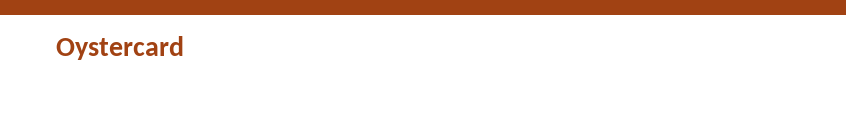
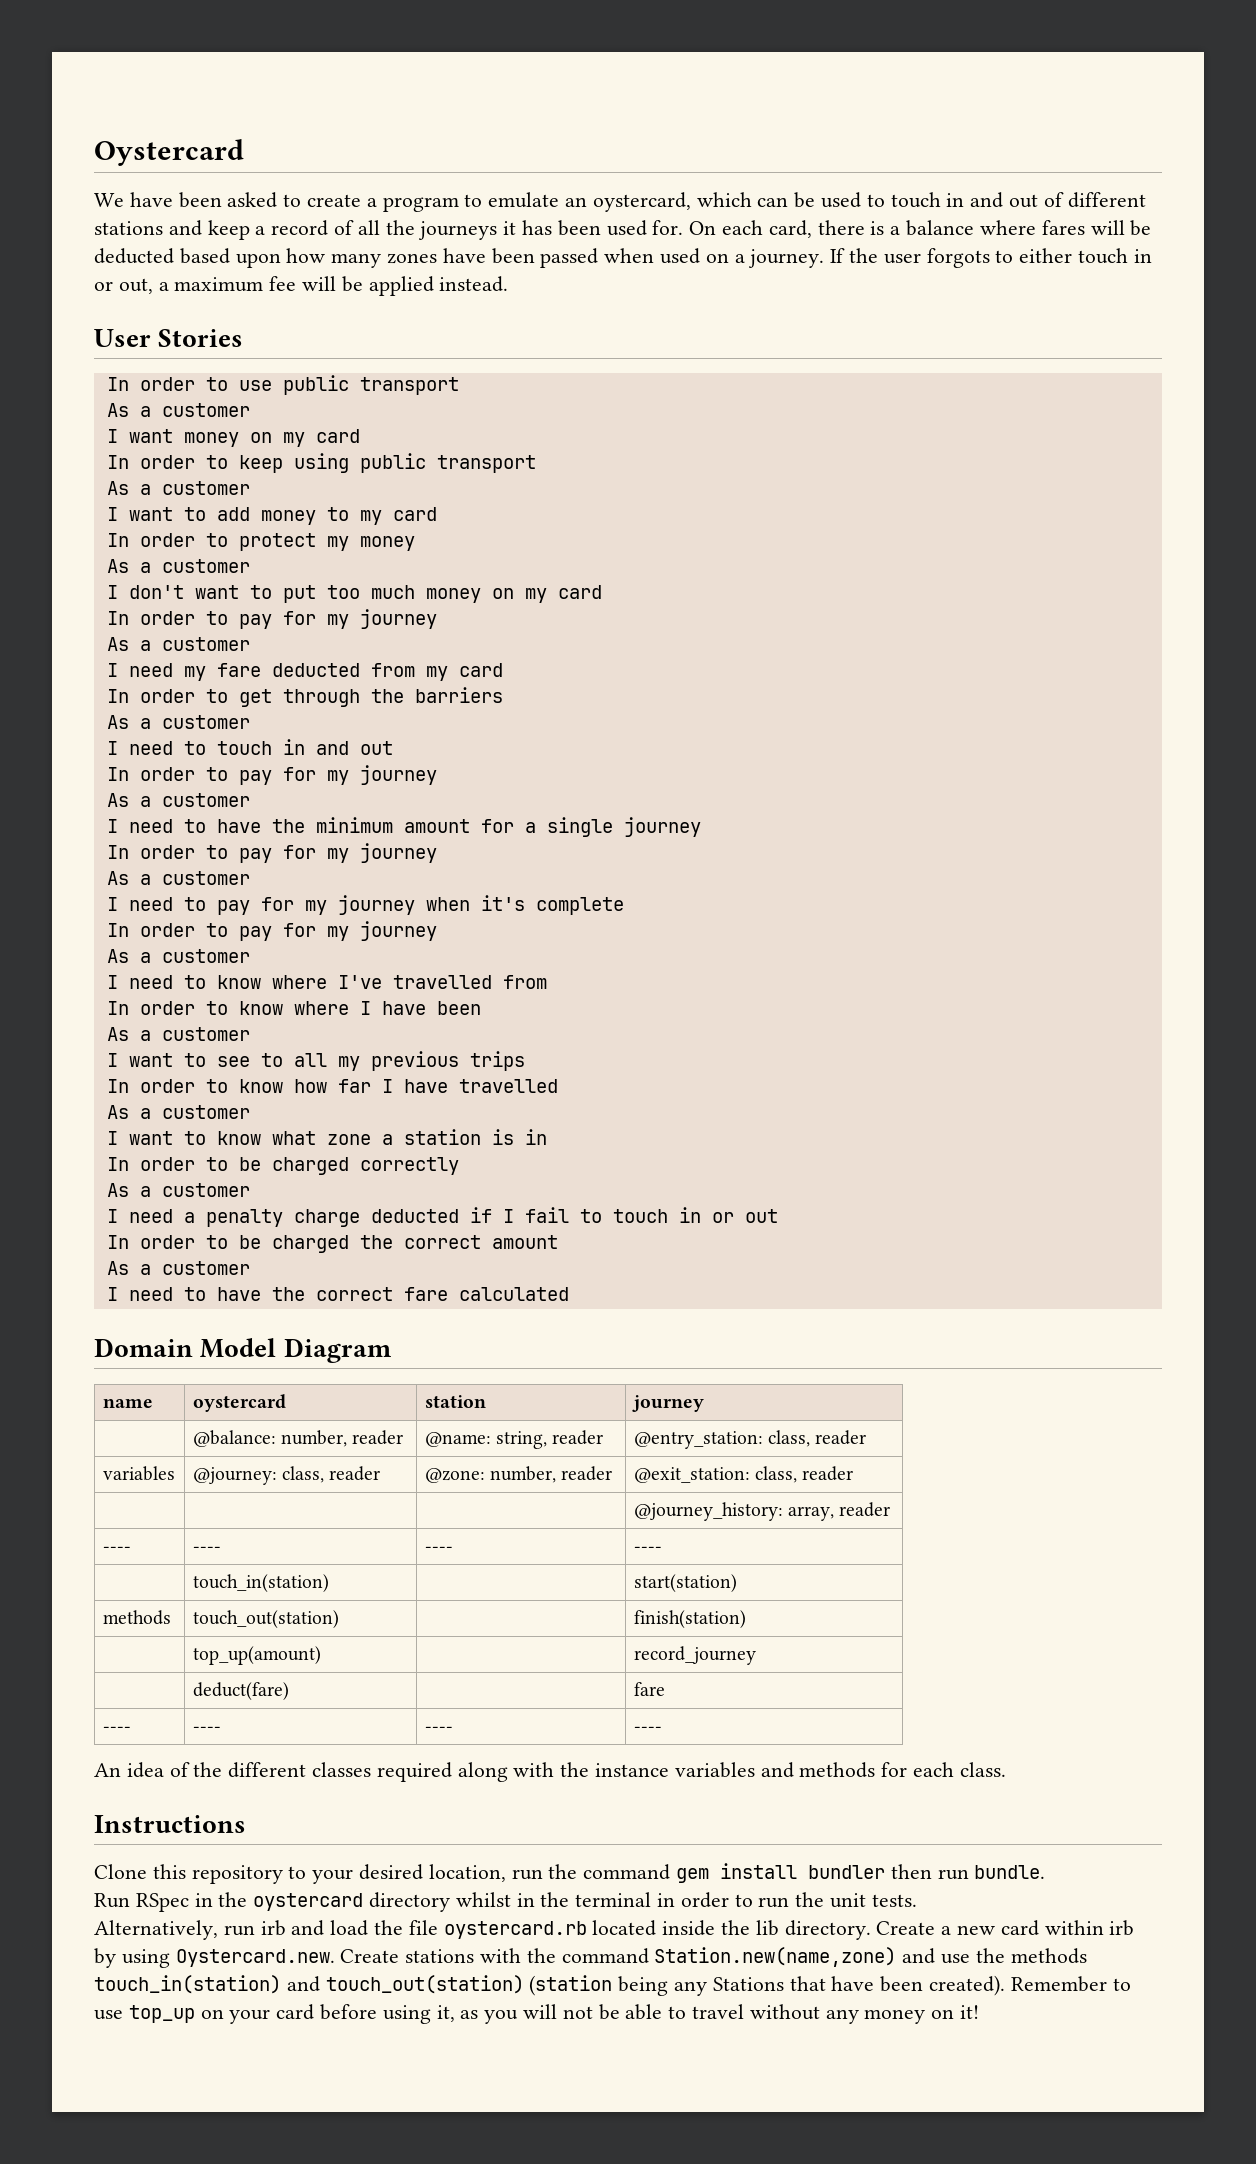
+ We have been asked to create a program to emulate an oystercard, which can be used to touch in and out of different stations and keep a record of all the journeys it has been used for. On each card, there is a balance where fares will be deducted based upon how many zones have been passed when used on a journey. If the user forgots to either touch in or out, a maximum fee will be applied instead.
+ User Stories
+ In order to use public transport
+ As a customer
+ I want money on my card
+ In order to keep using public transport
+ As a customer
+ I want to add money to my card
+ In order to protect my money
+ As a customer
+ I don't want to put too much money on my card
+ In order to pay for my journey
+ As a customer
+ I need my fare deducted from my card
+ In order to get through the barriers
+ As a customer
+ I need to touch in and out
+ In order to pay for my journey
+ As a customer
+ I need to have the minimum amount for a single journey
+ In order to pay for my journey
+ As a customer
+ I need to pay for my journey when it's complete
+ In order to pay for my journey
+ As a customer
+ I need to know where I've travelled from
+ In order to know where I have been
+ As a customer
+ I want to see to all my previous trips
+ In order to know how far I have travelled
+ As a customer
+ I want to know what zone a station is in
+ In order to be charged correctly
+ As a customer
+ I need a penalty charge deducted if I fail to touch in or out
+ In order to be charged the correct amount
+ As a customer
+ I need to have the correct fare calculated
+ Domain Model Diagram
+ name | oystercard | station | journey
+ | @balance: number, reader | @name: string, reader | @entry_station: class, reader
+ variables | @journey: class, reader | @zone: number, reader | @exit_station: class, reader
+ | | | @journey_history: array, reader
+ ---- | ---- | ---- | ----
+ | touch_in(station) | | start(station)
+ methods | touch_out(station) | | finish(station)
+ | top_up(amount) | | record_journey
+ | deduct(fare) | | fare
+ ---- | ---- | ---- | ----
+ An idea of the different classes required along with the instance variables and methods for each class.
+ Instructions
+ Clone this repository to your desired location, run the command gem install bundler then run bundle.
+ Run RSpec in the oystercard directory whilst in the terminal in order to run the unit tests.
+ Alternatively, run irb and load the file oystercard.rb located inside the lib directory. Create a new card within irb by using Oystercard.new. Create stations with the command Station.new(name,zone) and use the methods touch_in(station) and touch_out(station) (station being any Stations that have been created). Remember to use top_up on your card before using it, as you will not be able to travel without any money on it!

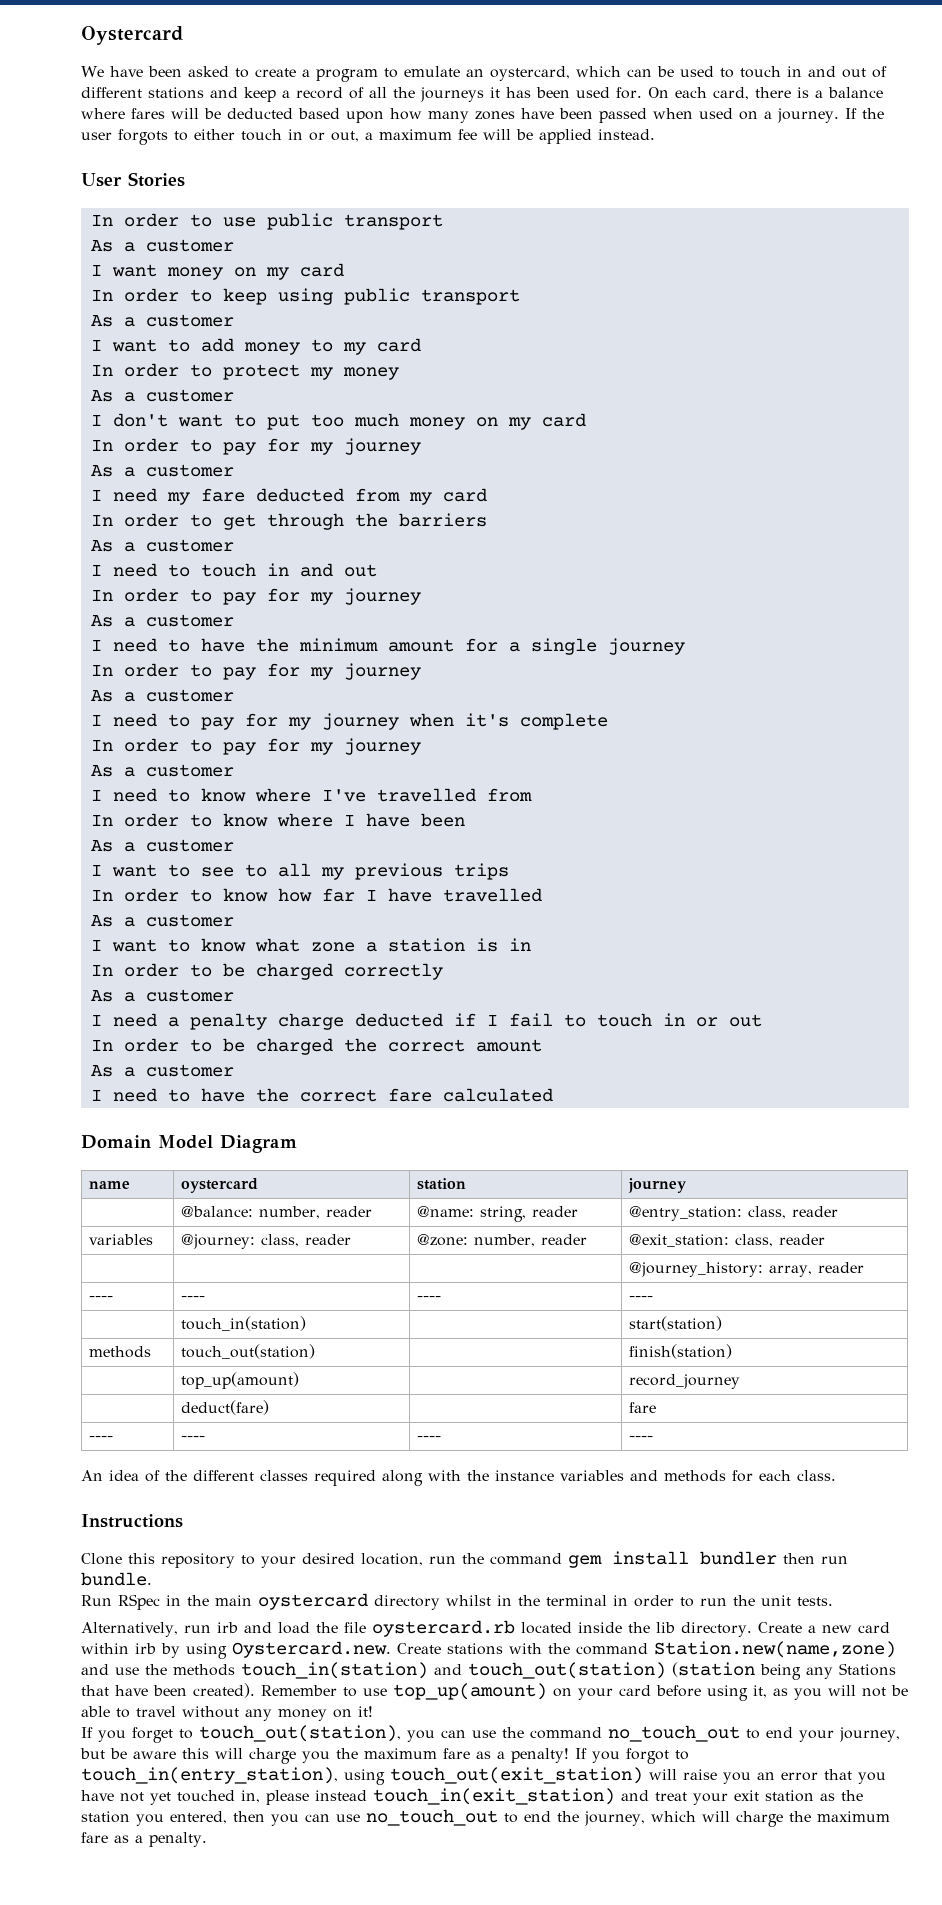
- Run RSpec in the oystercard directory whilst in the terminal in order to run the unit tests.
+ Run RSpec in the main oystercard directory whilst in the terminal in order to run the unit tests.
- Remember to use top_up on your card before using it, as you will not be able to travel without any money on it!
+ Remember to use top_up(amount) on your card before using it, as you will not be able to travel without any money on it!
+ If you forget to touch_out(station), you can use the command no_touch_out to end your journey, but be aware this will charge you the maximum fare as a penalty! If you forgot to touch_in(entry_station), using touch_out(exit_station) will raise you an error that you have not yet touched in, please instead touch_in(exit_station) and treat your exit station as the station you entered, then you can use no_touch_out to end the journey, which will charge the maximum fare as a penalty.

